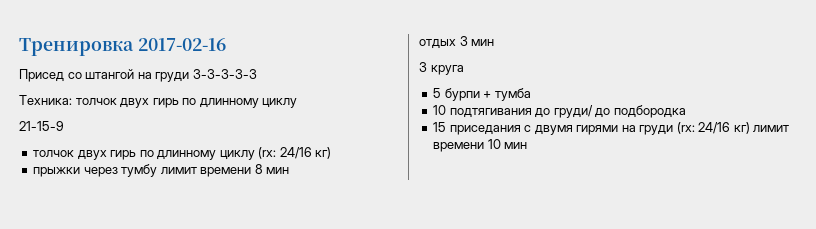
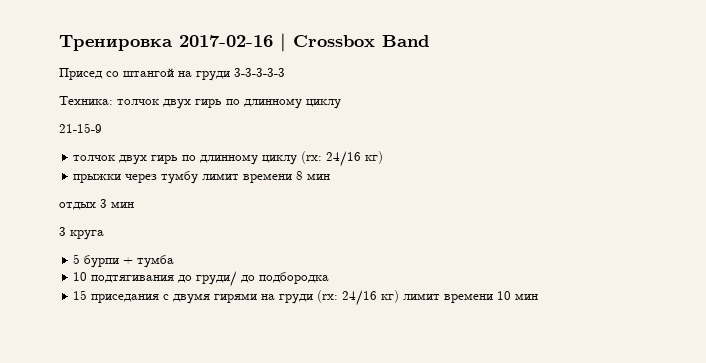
- Тренировка 2017-02-16
+ Тренировка 2017-02-16 | Crossbox Band

